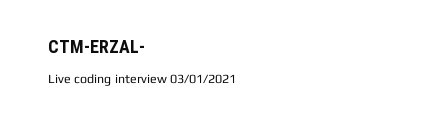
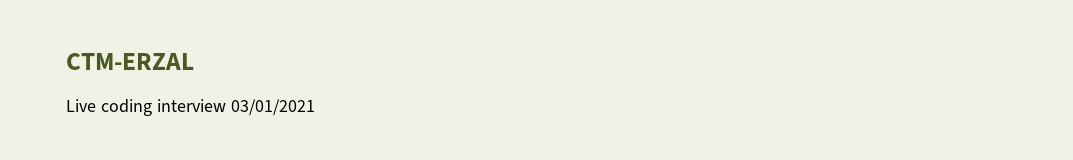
- CTM-ERZAL-
+ CTM-ERZAL

